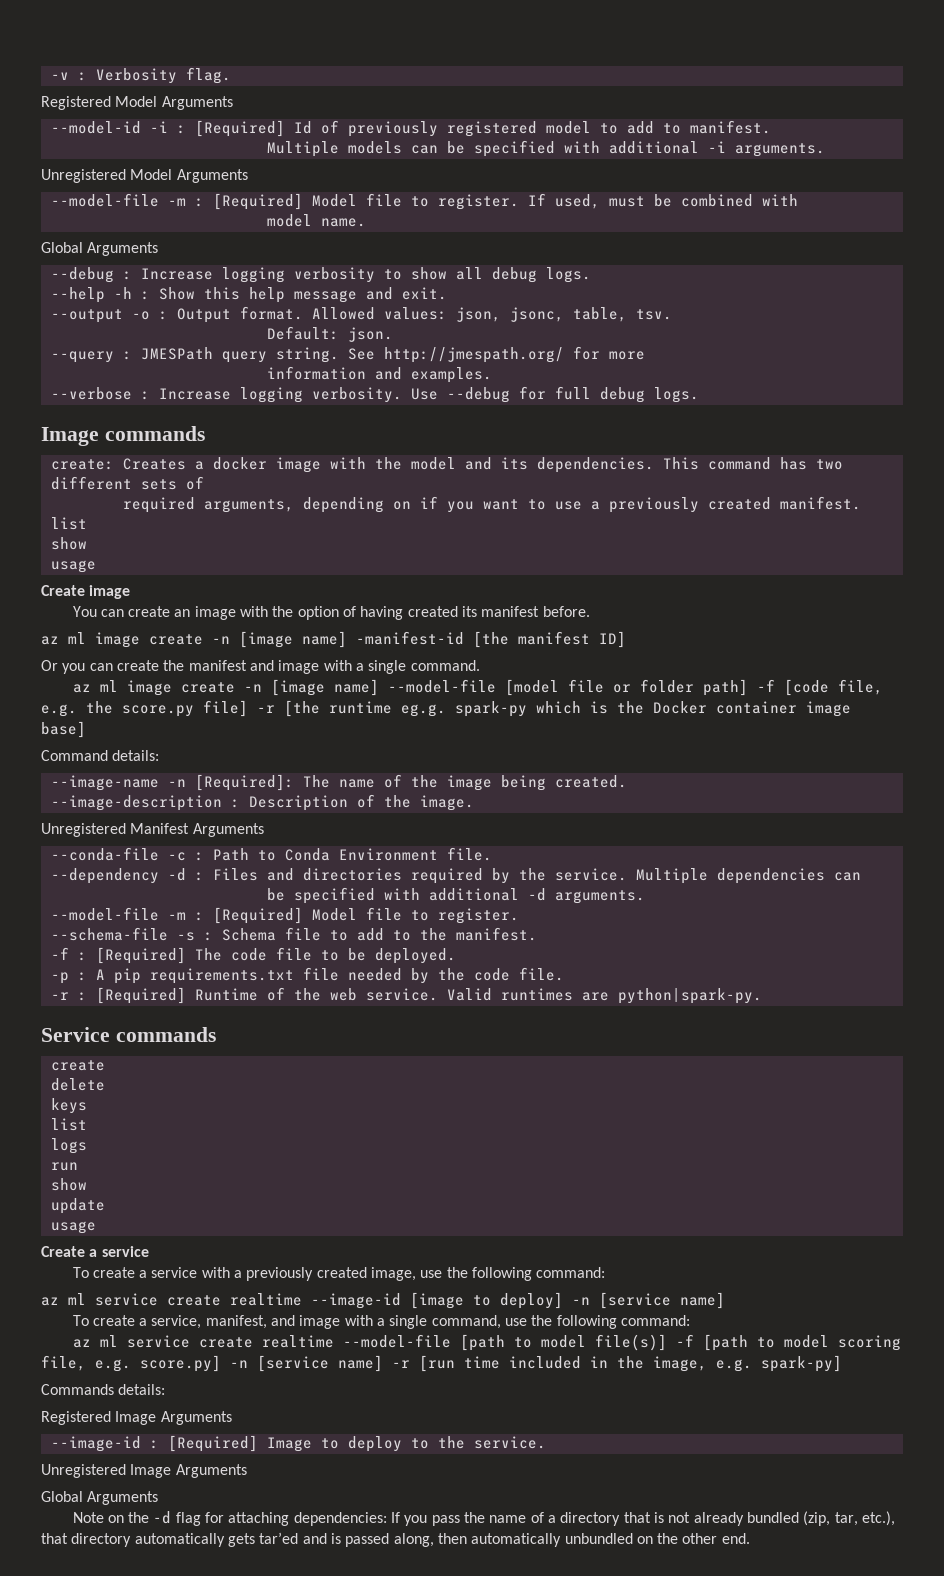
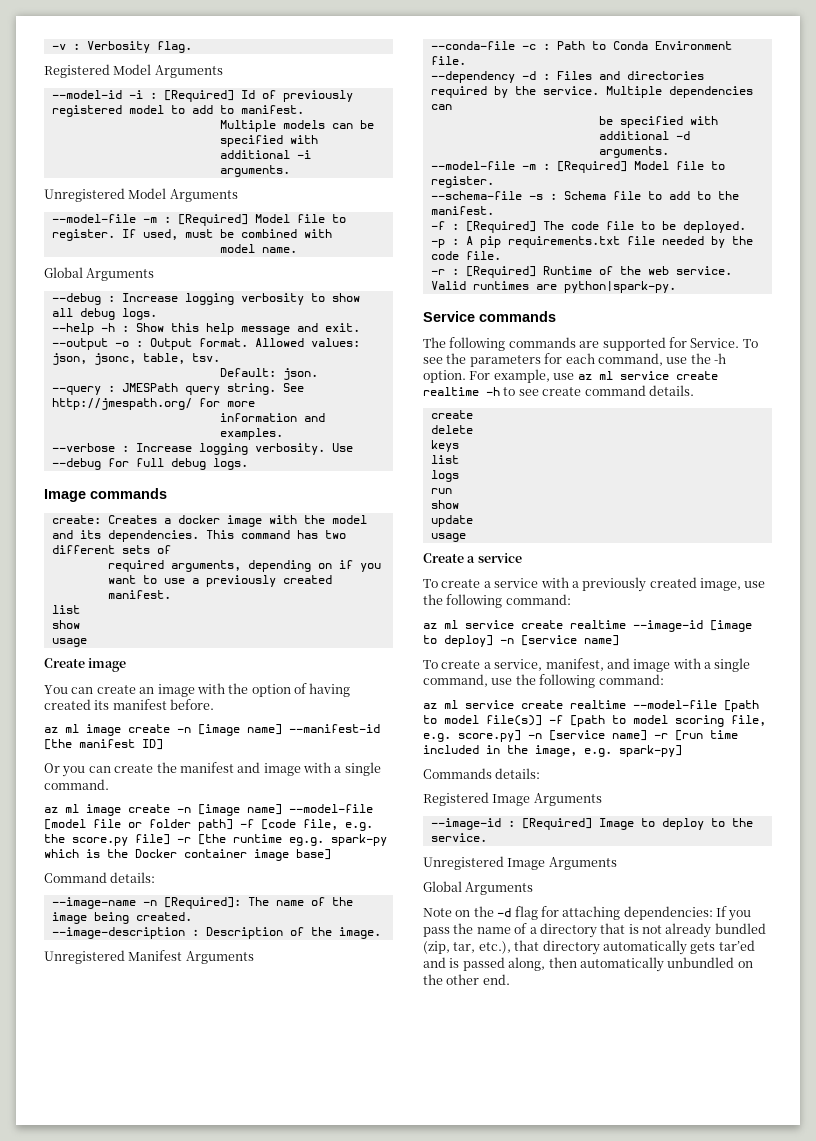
- az ml image create -n [image name] -manifest-id [the manifest ID]
+ az ml image create -n [image name] --manifest-id [the manifest ID]
+ The following commands are supported for Service. To see the parameters for each command, use the -h option. For example, use az ml service create realtime -h to see create command details.

